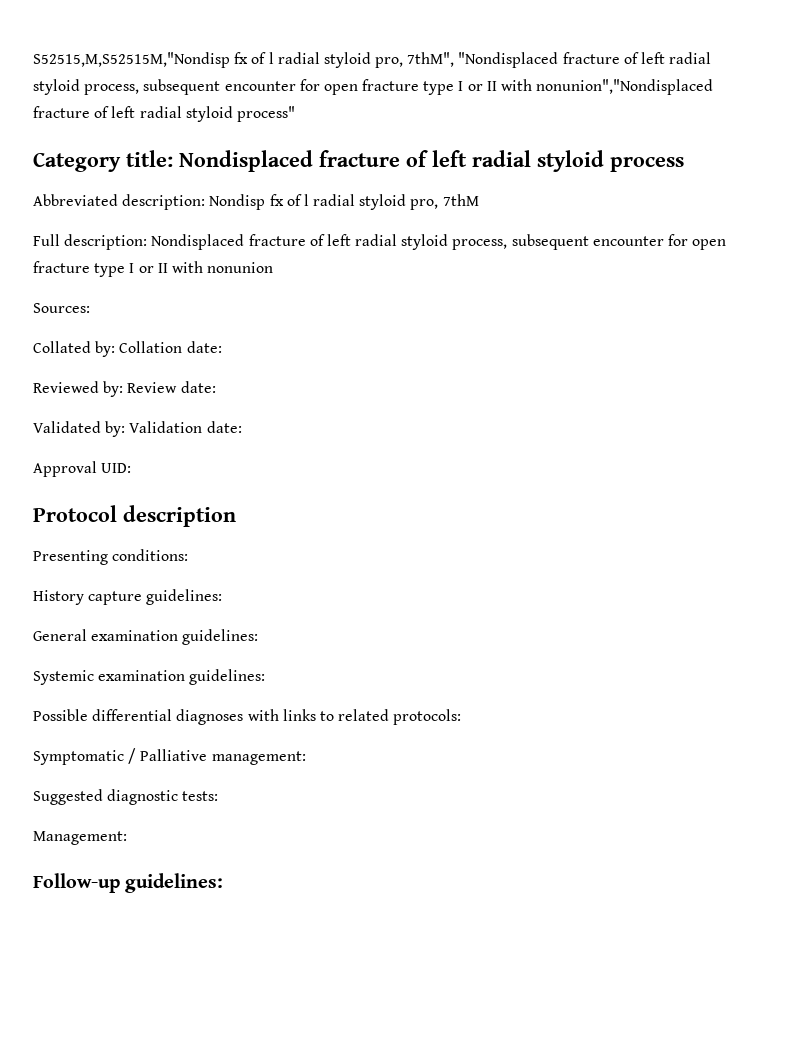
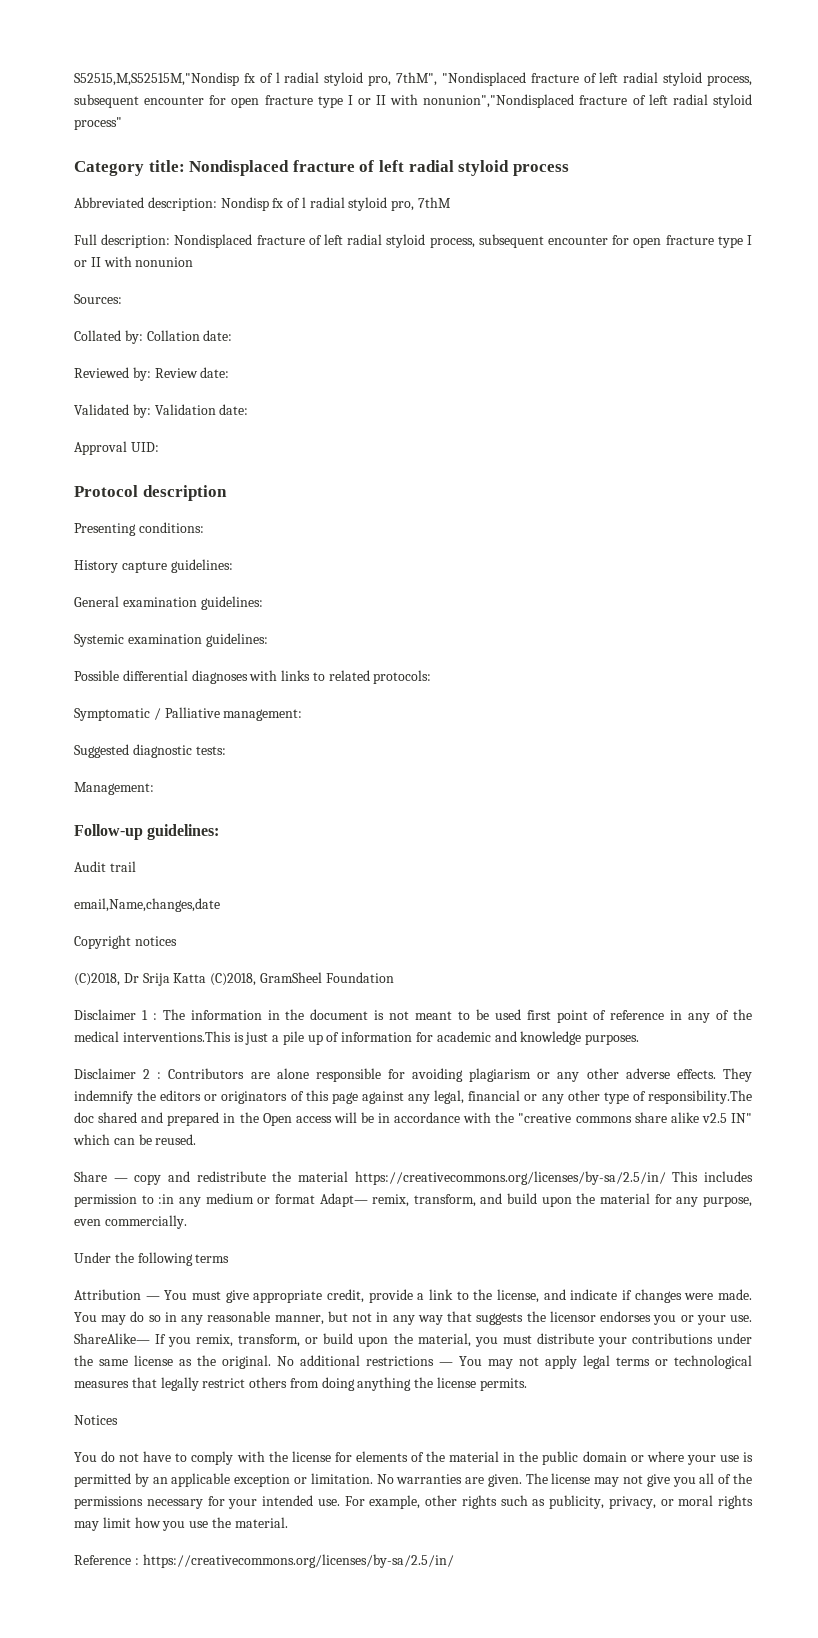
+ Audit trail
+ email,Name,changes,date
+ Copyright notices
+ (C)2018, Dr Srija Katta (C)2018, GramSheel Foundation
+ Disclaimer 1 : The information in the document is not meant to be used first point of reference in any of the medical interventions.This is just a pile up of information for academic and knowledge purposes.
+ Disclaimer 2 : Contributors are alone responsible for avoiding plagiarism or any other adverse effects. They indemnify the editors or originators of this page against any legal, financial or any other type of responsibility.The doc shared and prepared in the Open access will be in accordance with the "creative commons share alike v2.5 IN" which can be reused.
+ Share — copy and redistribute the material https://creativecommons.org/licenses/by-sa/2.5/in/ This includes permission to :in any medium or format Adapt— remix, transform, and build upon the material for any purpose, even commercially.
+ Under the following terms
+ Attribution — You must give appropriate credit, provide a link to the license, and indicate if changes were made. You may do so in any reasonable manner, but not in any way that suggests the licensor endorses you or your use. ShareAlike— If you remix, transform, or build upon the material, you must distribute your contributions under the same license as the original. No additional restrictions — You may not apply legal terms or technological measures that legally restrict others from doing anything the license permits.
+ Notices
+ You do not have to comply with the license for elements of the material in the public domain or where your use is permitted by an applicable exception or limitation. No warranties are given. The license may not give you all of the permissions necessary for your intended use. For example, other rights such as publicity, privacy, or moral rights may limit how you use the material.
+ Reference : https://creativecommons.org/licenses/by-sa/2.5/in/

